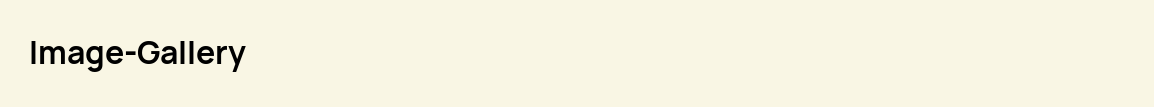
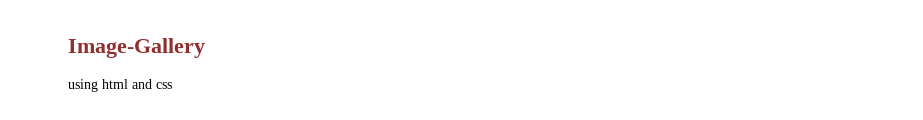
+ using html and css

